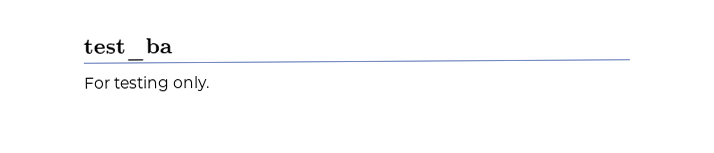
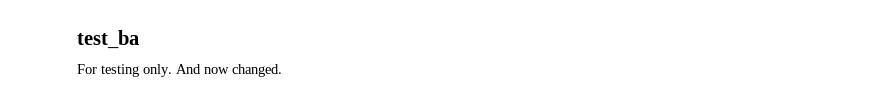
+ And now changed.

